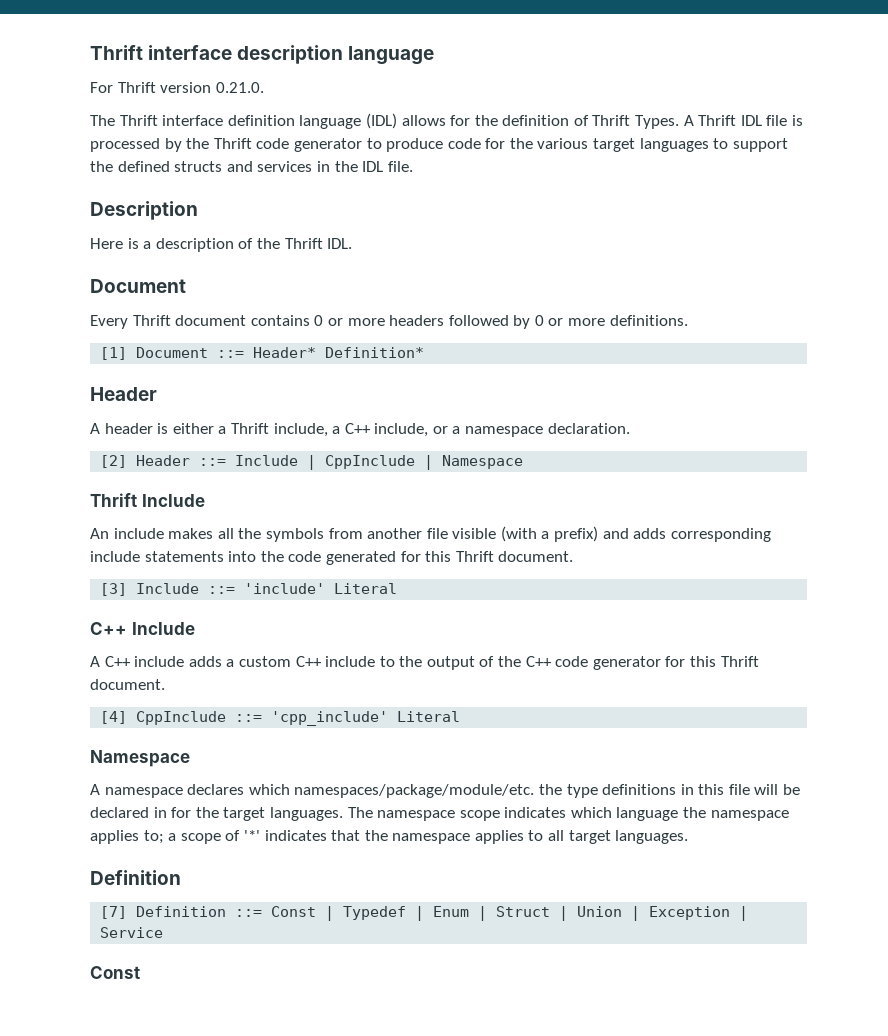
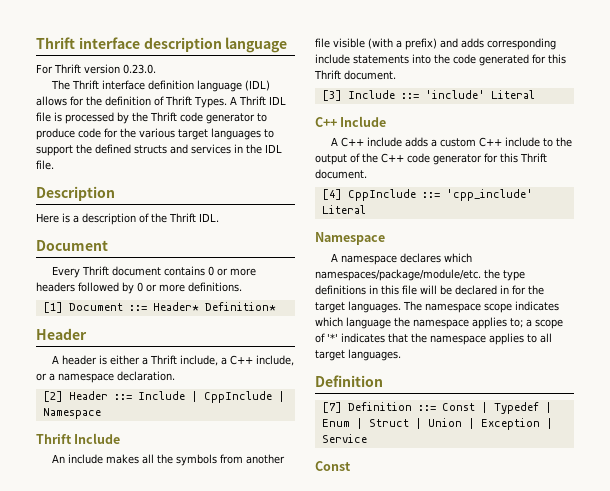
- For Thrift version 0.21.0.
+ For Thrift version 0.23.0.

